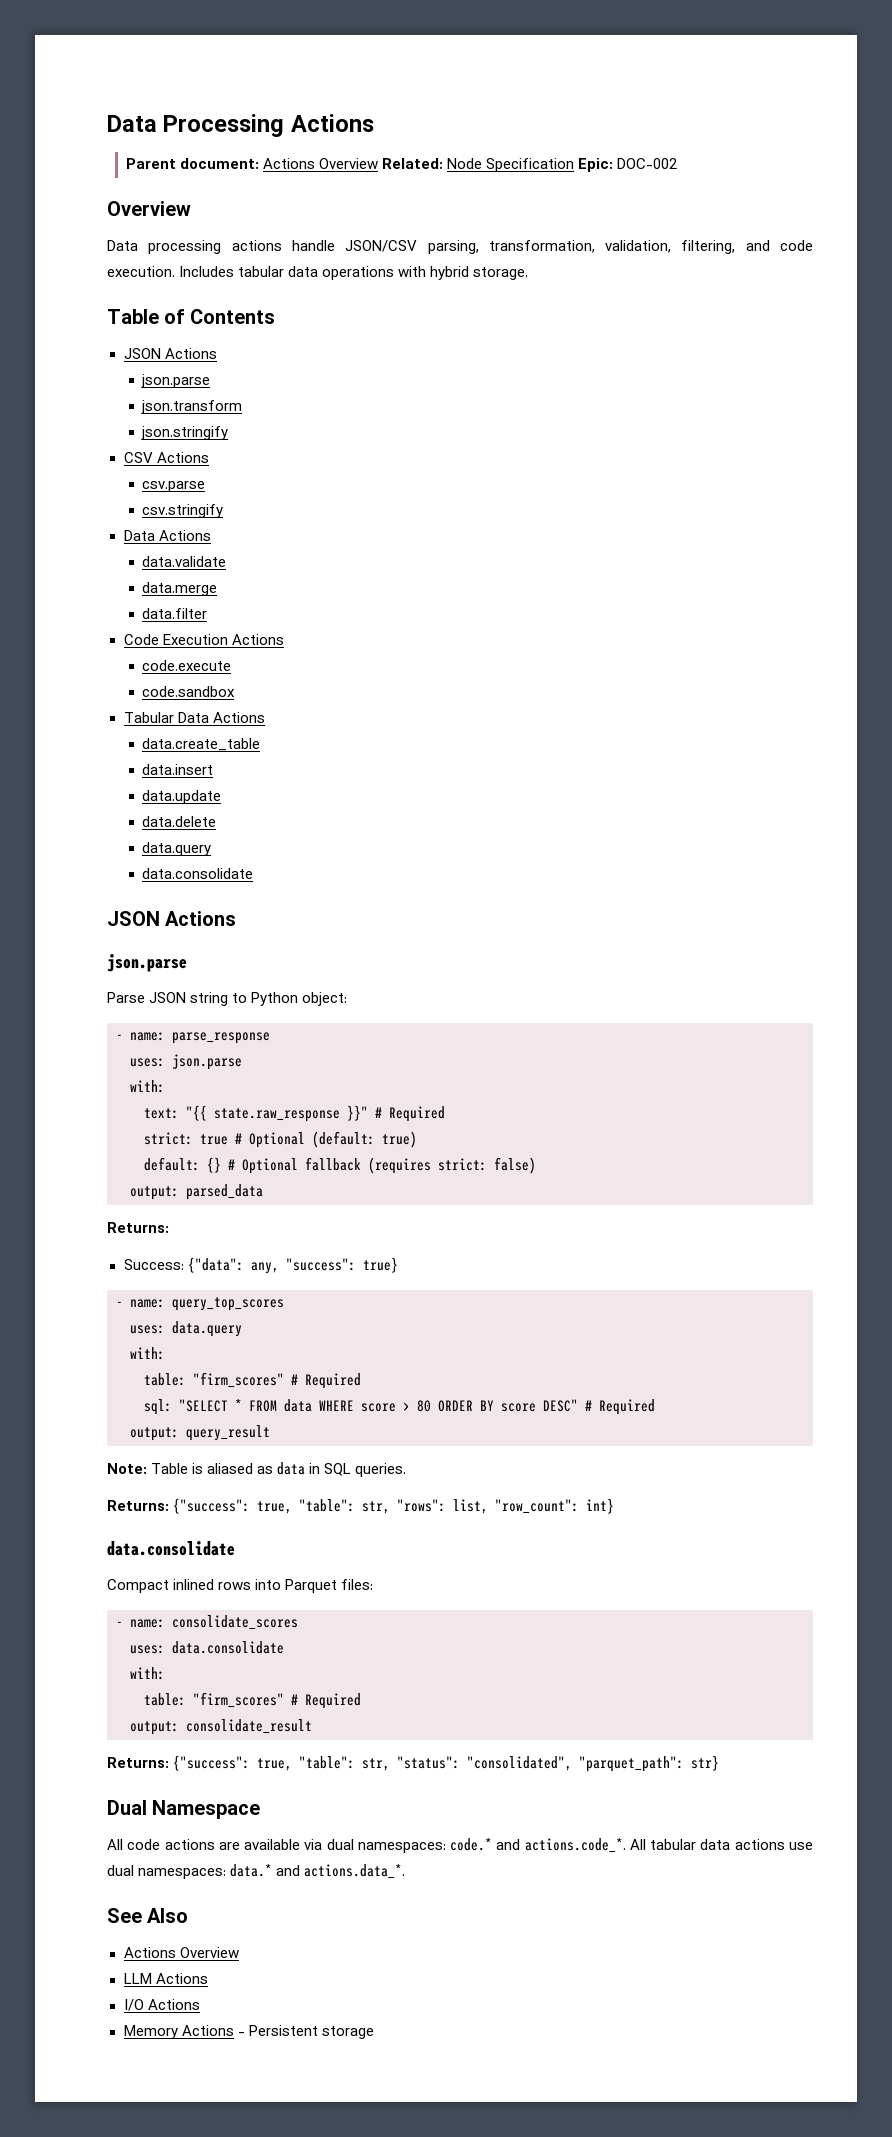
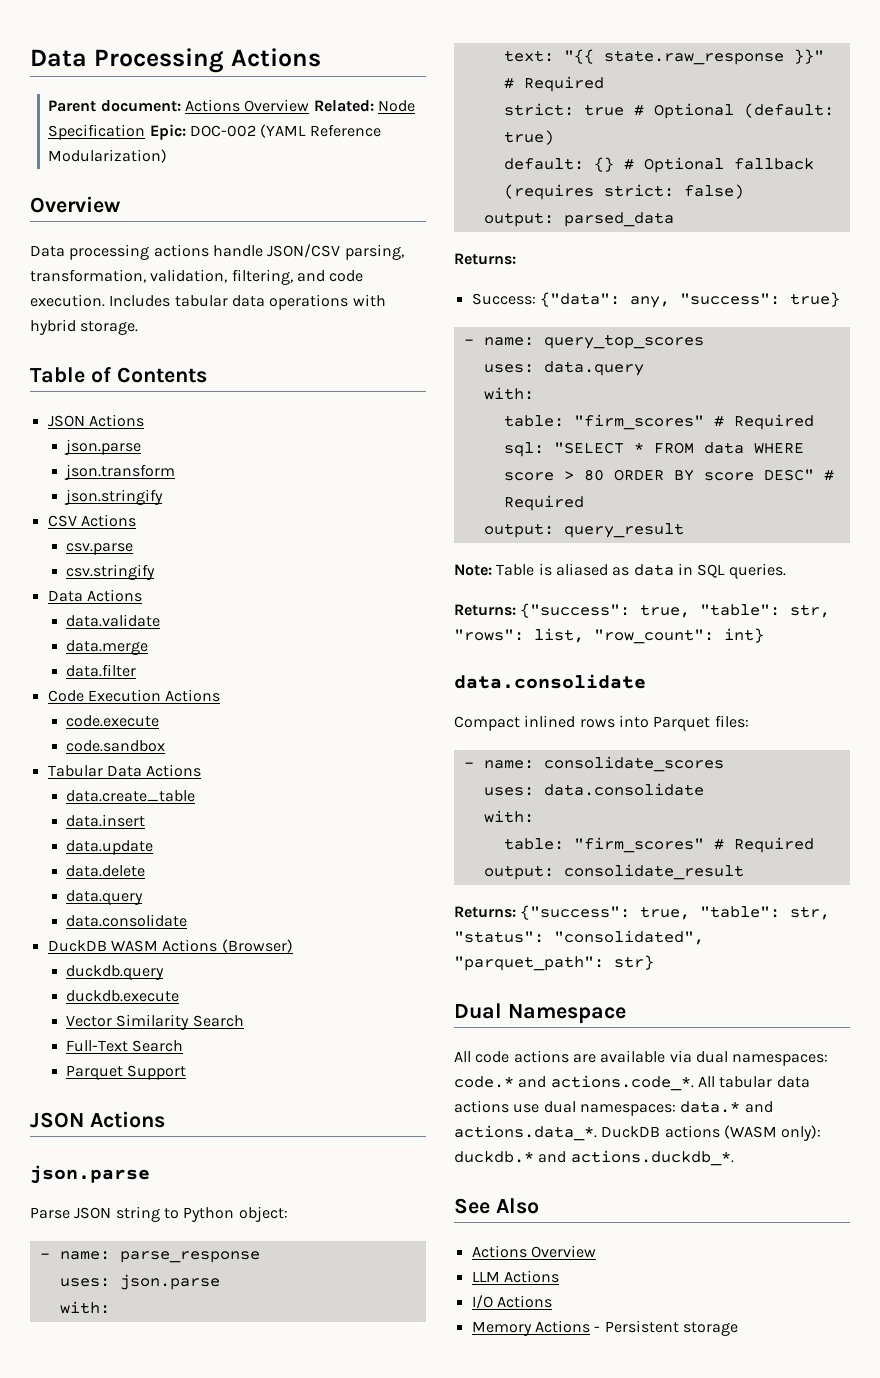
- Parent document: Actions Overview Related: Node Specification Epic: DOC-002
+ Parent document: Actions Overview Related: Node Specification Epic: DOC-002 (YAML Reference Modularization)
+ DuckDB WASM Actions (Browser)
+ duckdb.query
+ duckdb.execute
+ Vector Similarity Search
+ Full-Text Search
+ Parquet Support
- All code actions are available via dual namespaces: code.* and actions.code_*. All tabular data actions use dual namespaces: data.* and actions.data_*.
+ All code actions are available via dual namespaces: code.* and actions.code_*. All tabular data actions use dual namespaces: data.* and actions.data_*. DuckDB actions (WASM only): duckdb.* and actions.duckdb_*.

